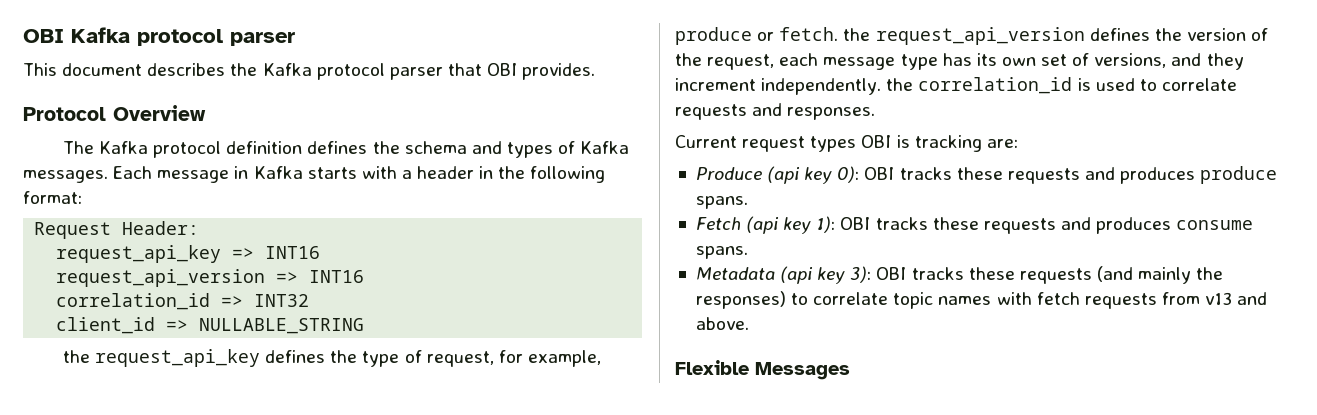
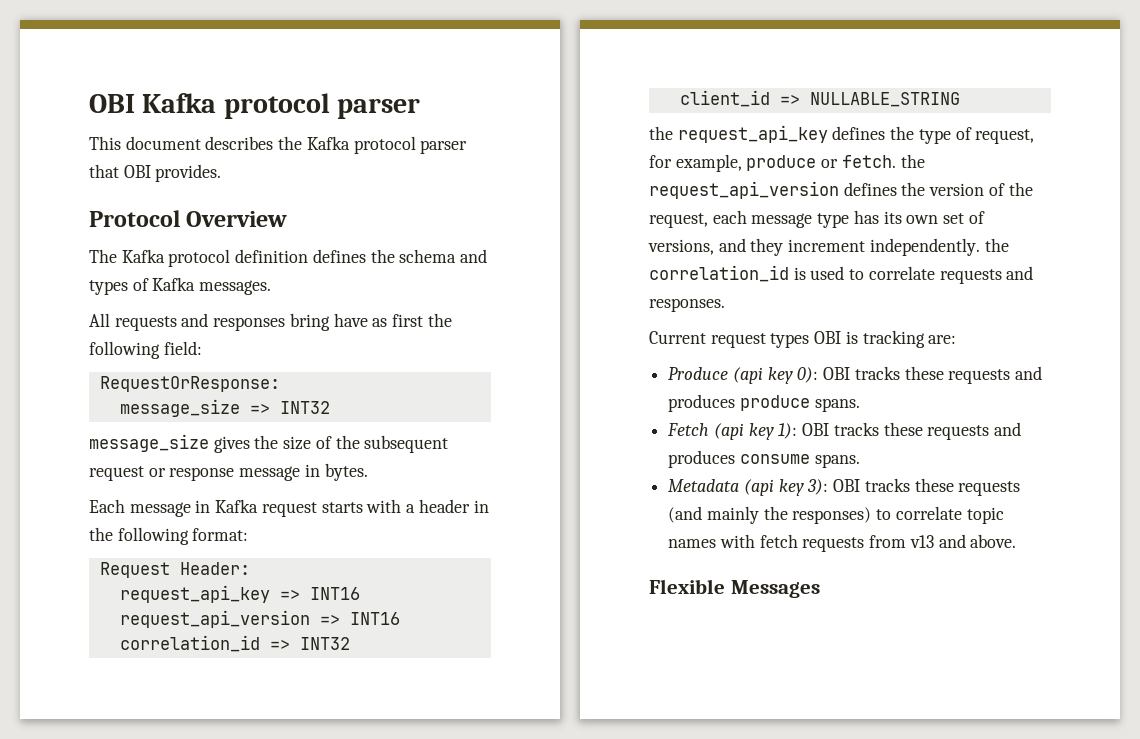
- The Kafka protocol definition defines the schema and types of Kafka messages. Each message in Kafka starts with a header in the following format:
+ The Kafka protocol definition defines the schema and types of Kafka messages.
+ All requests and responses bring have as first the following field:
+ RequestOrResponse:
+ message_size => INT32
+ message_size gives the size of the subsequent request or response message in bytes.
+ Each message in Kafka request starts with a header in the following format:

